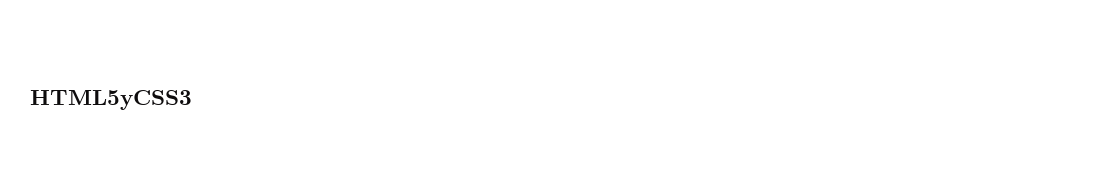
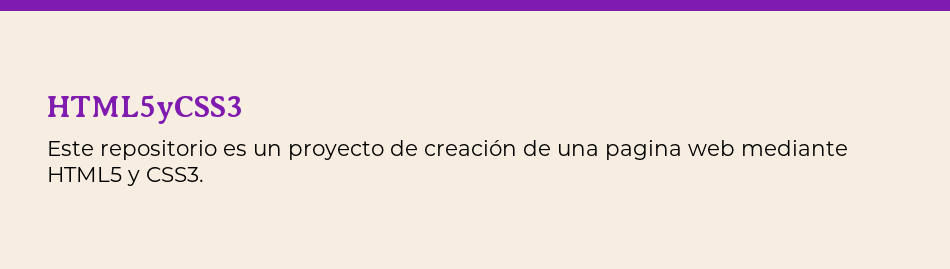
+ Este repositorio es un proyecto de creación de una pagina web mediante HTML5 y CSS3.

